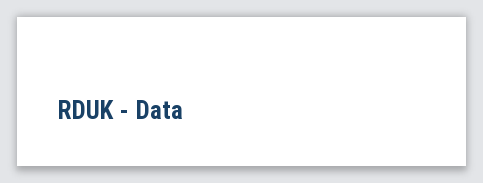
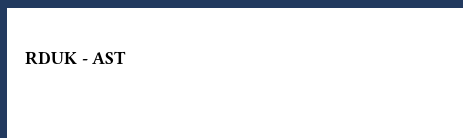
- RDUK - Data
+ RDUK - AST

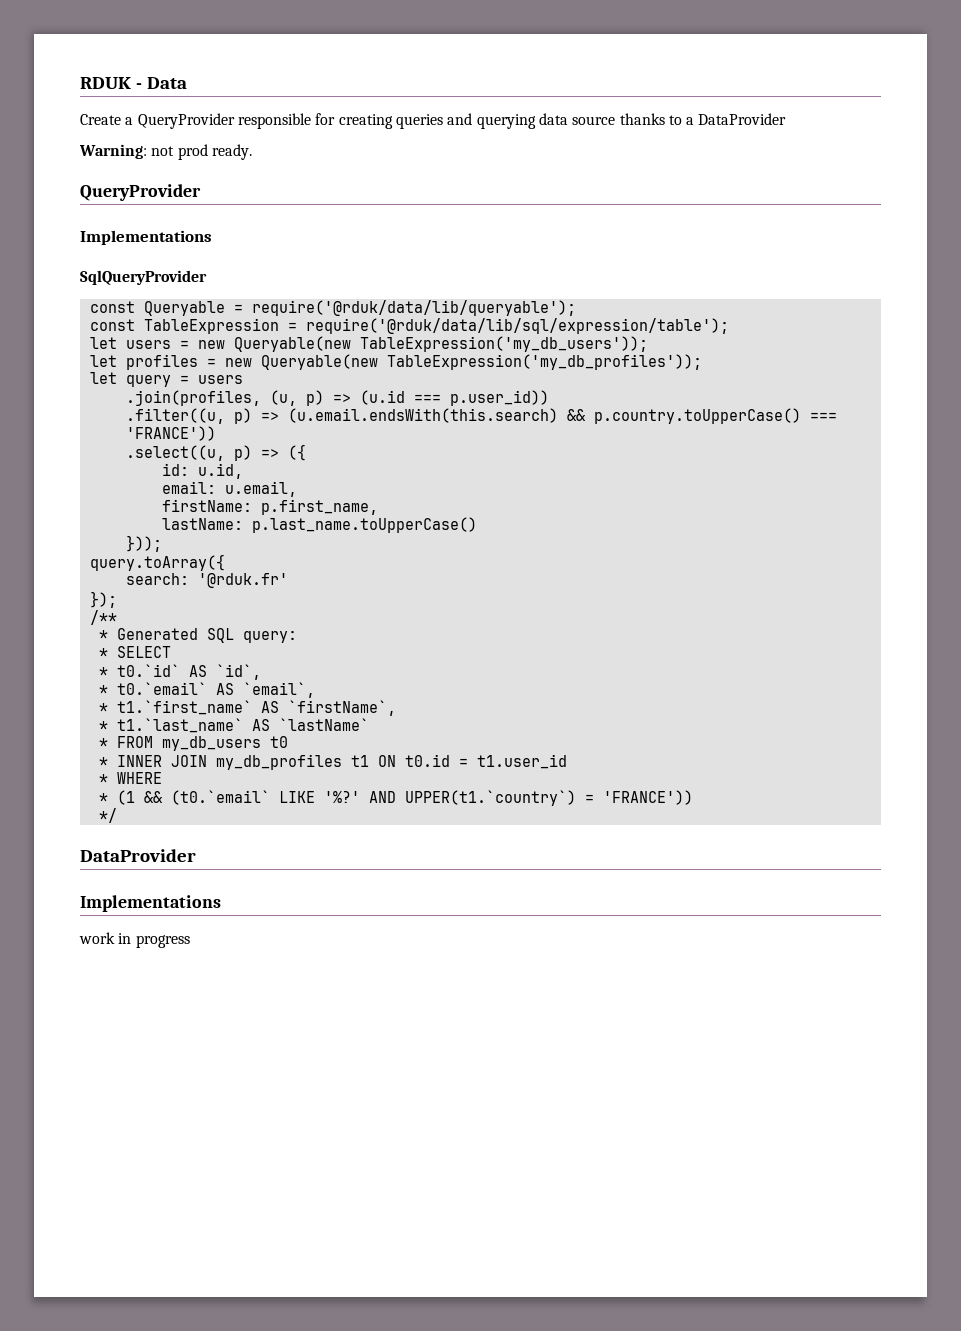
- RDUK - AST
+ RDUK - Data
+ Create a QueryProvider responsible for creating queries and querying data source thanks to a DataProvider
+ Warning: not prod ready.
+ QueryProvider
+ Implementations
+ SqlQueryProvider
+ const Queryable = require('@rduk/data/lib/queryable');
+ const TableExpression = require('@rduk/data/lib/sql/expression/table');
+ let users = new Queryable(new TableExpression('my_db_users'));
+ let profiles = new Queryable(new TableExpression('my_db_profiles'));
+ let query = users
+ .join(profiles, (u, p) => (u.id === p.user_id))
+ .filter((u, p) => (u.email.endsWith(this.search) && p.country.toUpperCase() === 'FRANCE'))
+ .select((u, p) => ({
+ id: u.id,
+ email: u.email,
+ firstName: p.first_name,
+ lastName: p.last_name.toUpperCase()
+ }));
+ query.toArray({
+ search: '@rduk.fr'
+ });
+ /**
+ * Generated SQL query:
+ * SELECT
+ * t0.`id` AS `id`,
+ * t0.`email` AS `email`,
+ * t1.`first_name` AS `firstName`,
+ * t1.`last_name` AS `lastName`
+ * FROM my_db_users t0
+ * INNER JOIN my_db_profiles t1 ON t0.id = t1.user_id
+ * WHERE
+ * (1 && (t0.`email` LIKE '%?' AND UPPER(t1.`country`) = 'FRANCE'))
+ */
+ DataProvider
+ Implementations
+ work in progress

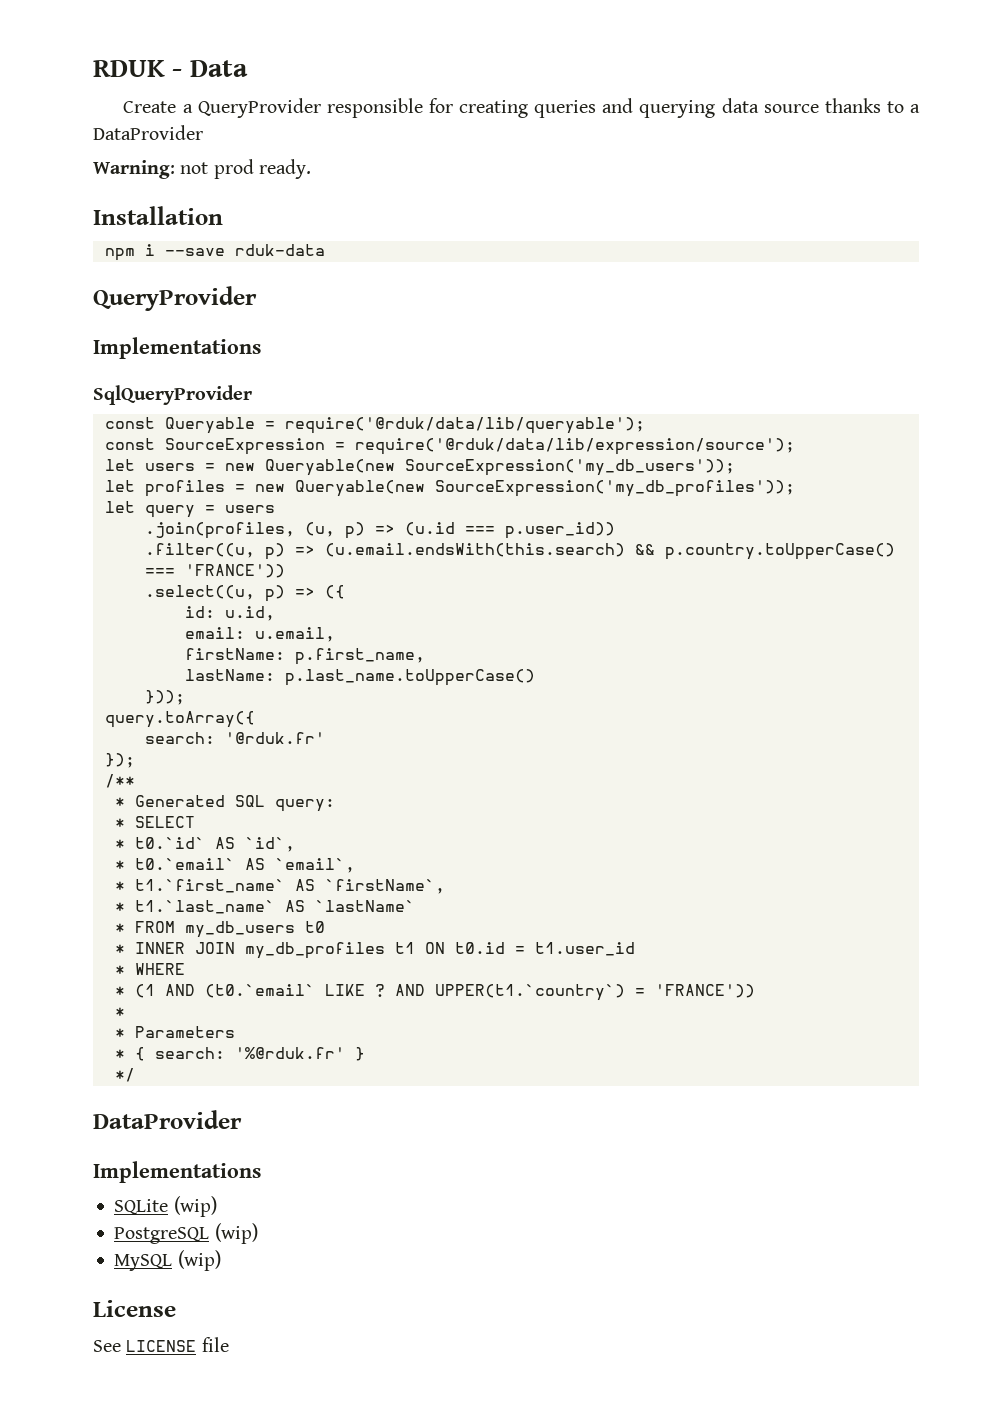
+ Installation
+ npm i --save rduk-data
- const TableExpression = require('@rduk/data/lib/sql/expression/table');
+ const SourceExpression = require('@rduk/data/lib/expression/source');
- let users = new Queryable(new TableExpression('my_db_users'));
+ let users = new Queryable(new SourceExpression('my_db_users'));
- let profiles = new Queryable(new TableExpression('my_db_profiles'));
+ let profiles = new Queryable(new SourceExpression('my_db_profiles'));
- * (1 && (t0.`email` LIKE '%?'
+ * (1 AND (t0.`email` LIKE ?
  AND UPPER(t1.`country`) = 'FRANCE'))
+ *
+ * Parameters
+ * { search: '%@rduk.fr' }
  */
  DataProvider
  Implementations
- work in progress
+ SQLite (wip)
+ PostgreSQL (wip)
+ MySQL (wip)
+ License
+ See LICENSE file

